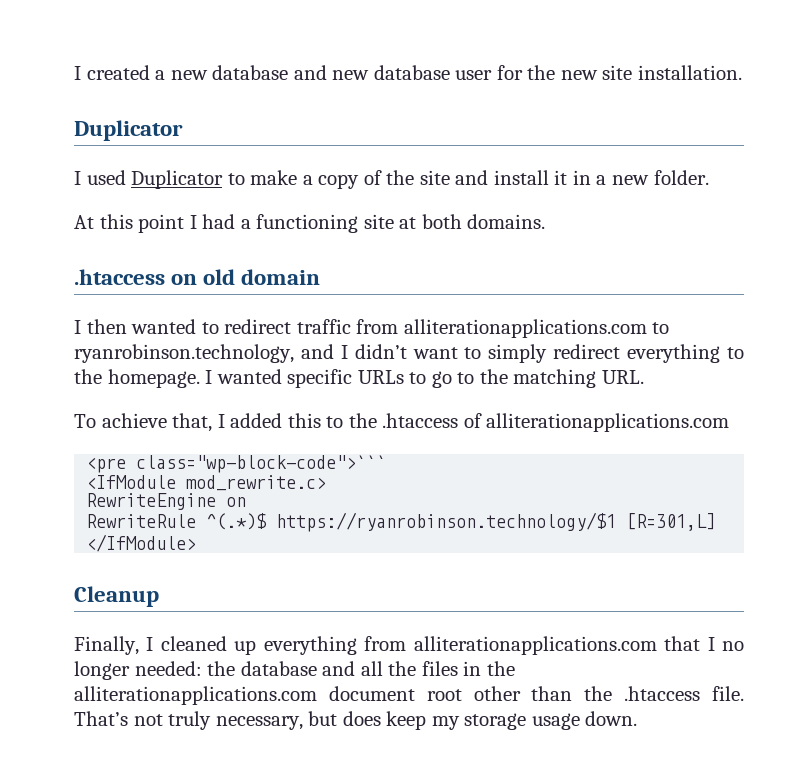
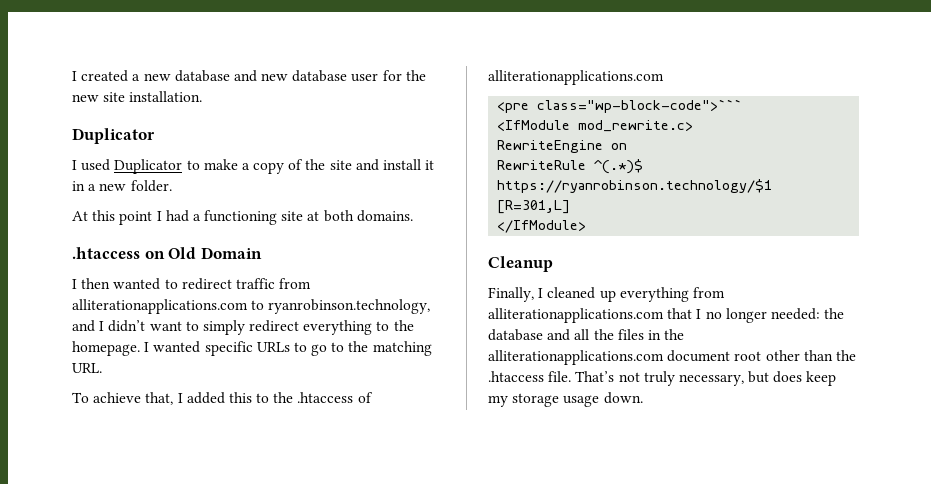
- .htaccess on old domain
+ .htaccess on Old Domain

